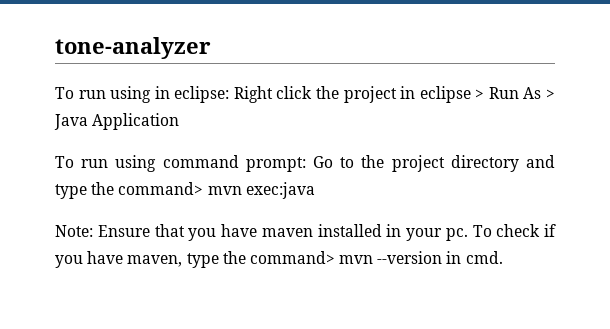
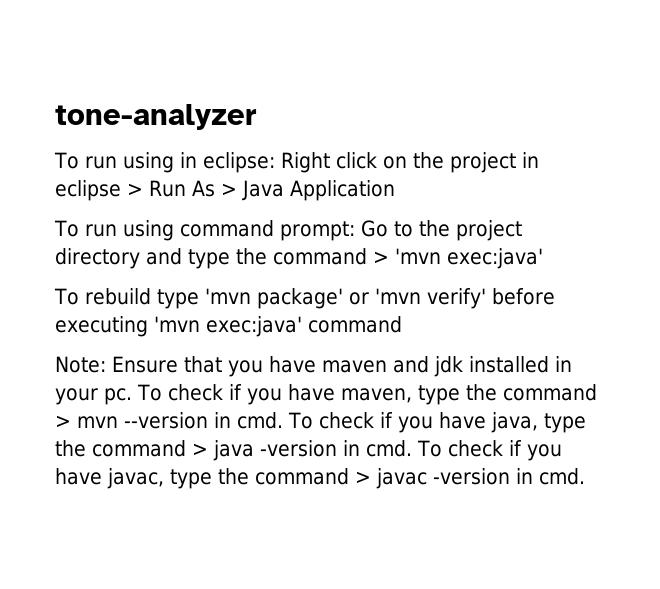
- To run using in eclipse: Right click the project in eclipse > Run As > Java Application
+ To run using in eclipse: Right click on the project in eclipse > Run As > Java Application
- To run using command prompt: Go to the project directory and type the command> mvn exec:java
+ To run using command prompt: Go to the project directory and type the command > 'mvn exec:java'
+ To rebuild type 'mvn package' or 'mvn verify' before executing 'mvn exec:java' command
- Note: Ensure that you have maven installed in your pc.
+ Note: Ensure that you have maven and jdk installed in your pc.
- To check if you have maven, type the command> mvn --version in cmd.
+ To check if you have maven, type the command > mvn --version in cmd.
+ To check if you have java, type the command > java -version in cmd. To check if you have javac, type the command > javac -version in cmd.

